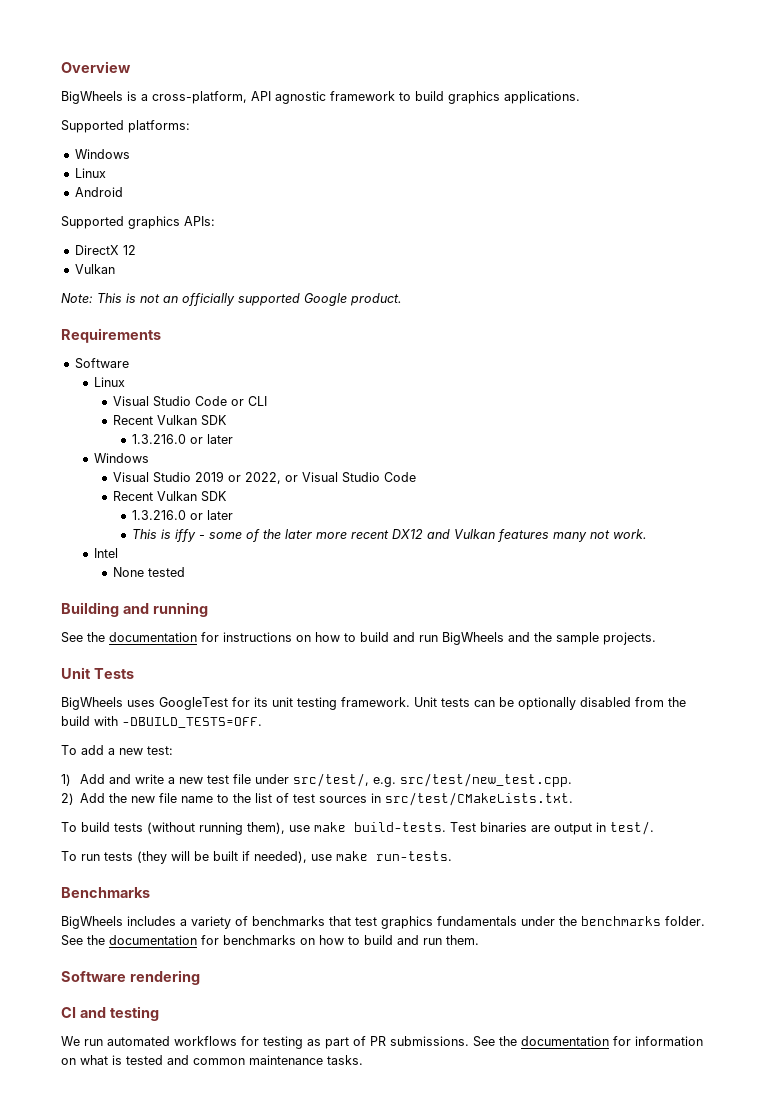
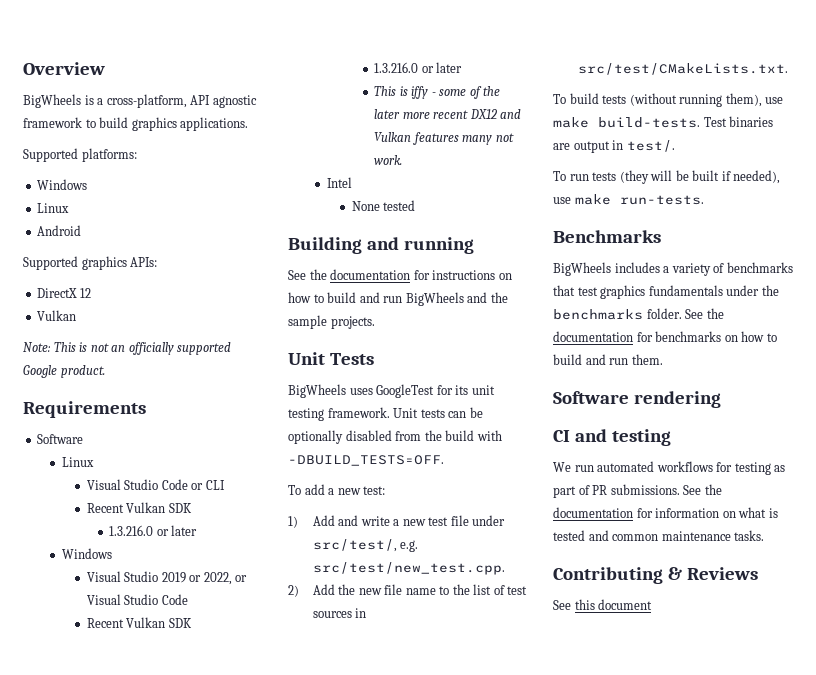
+ Contributing & Reviews
+ See this document

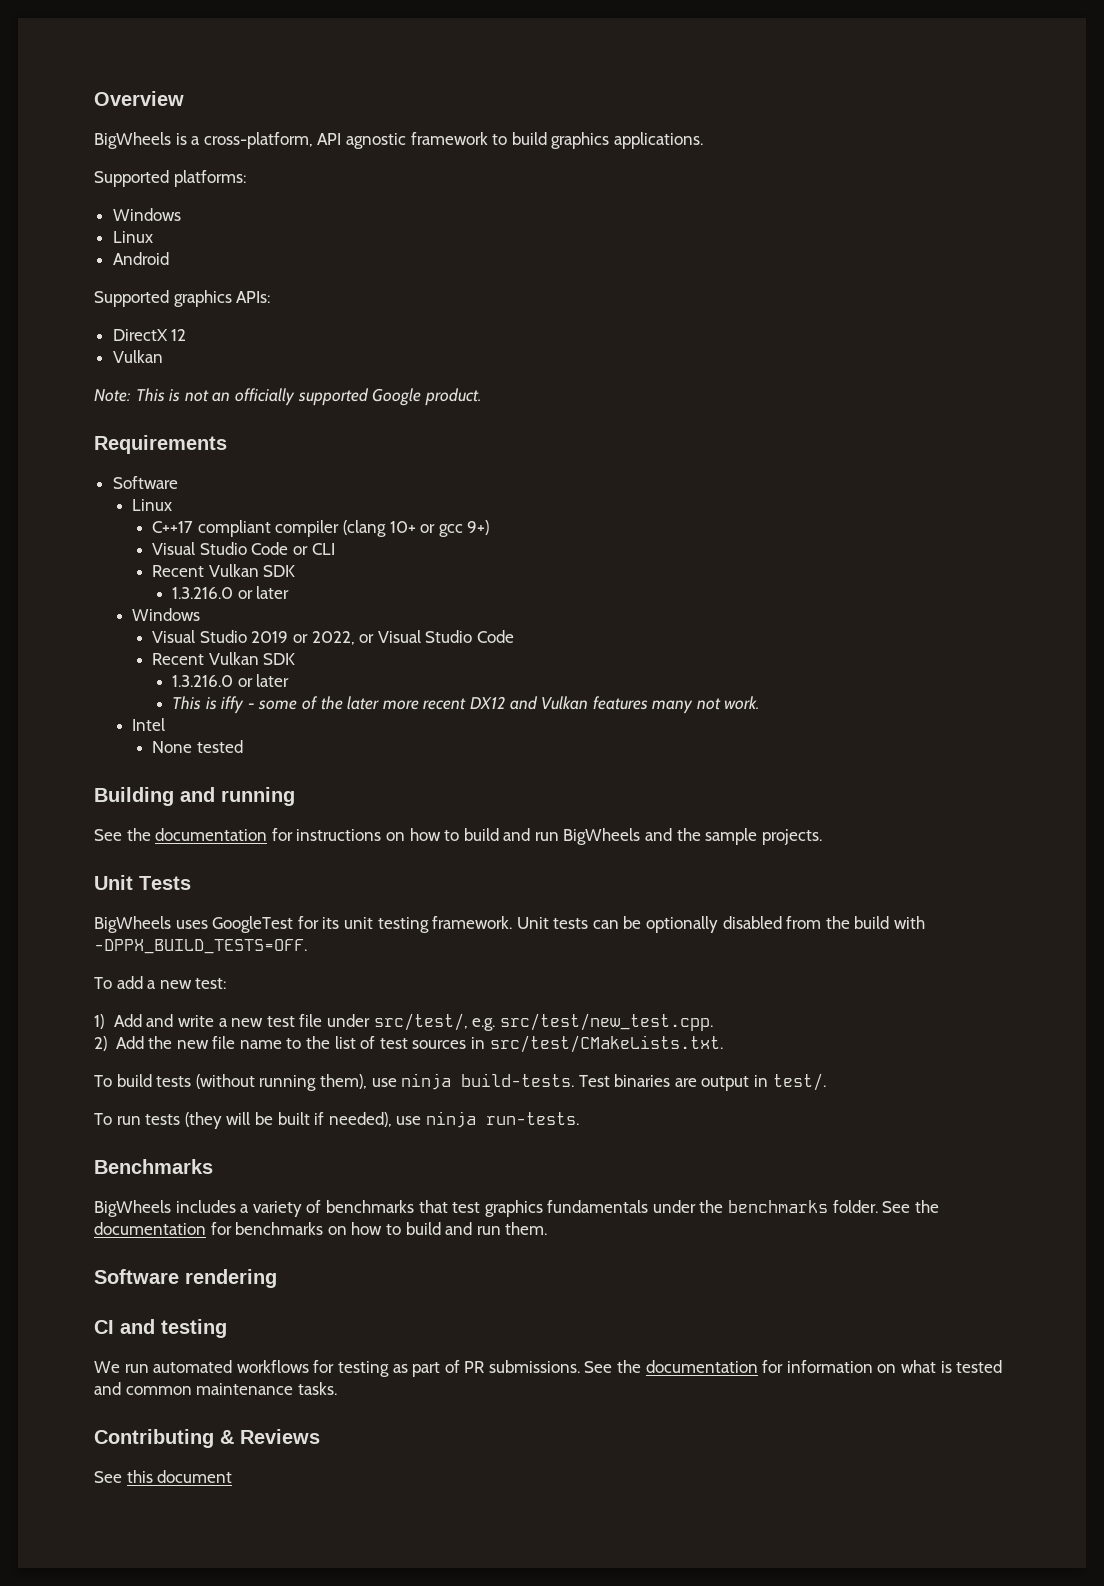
+ C++17 compliant compiler (clang 10+ or gcc 9+)
- Unit tests can be optionally disabled from the build with -DBUILD_TESTS=OFF.
+ Unit tests can be optionally disabled from the build with -DPPX_BUILD_TESTS=OFF.
- To build tests (without running them), use make build-tests.
+ To build tests (without running them), use ninja build-tests.
- To run tests (they will be built if needed), use make run-tests.
+ To run tests (they will be built if needed), use ninja run-tests.

